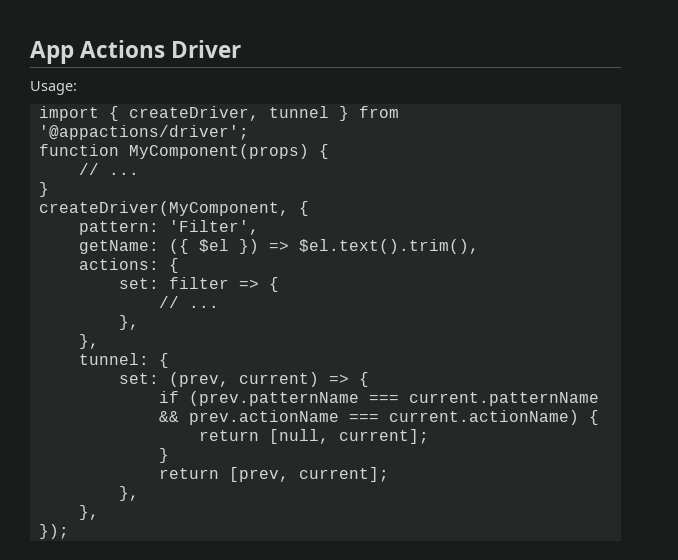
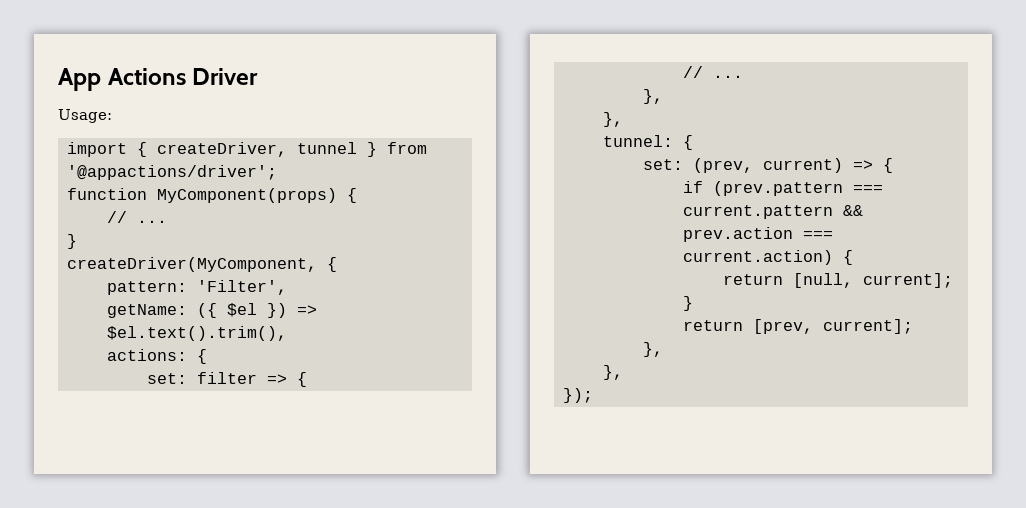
- if (prev.patternName === current.patternName && prev.actionName === current.actionName) {
+ if (prev.pattern === current.pattern && prev.action === current.action) {

